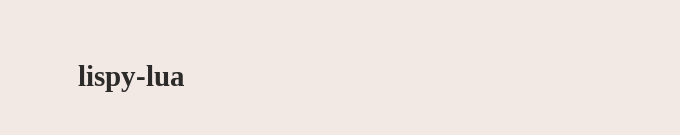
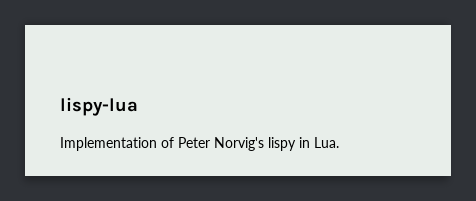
+ Implementation of Peter Norvig's lispy in Lua.

